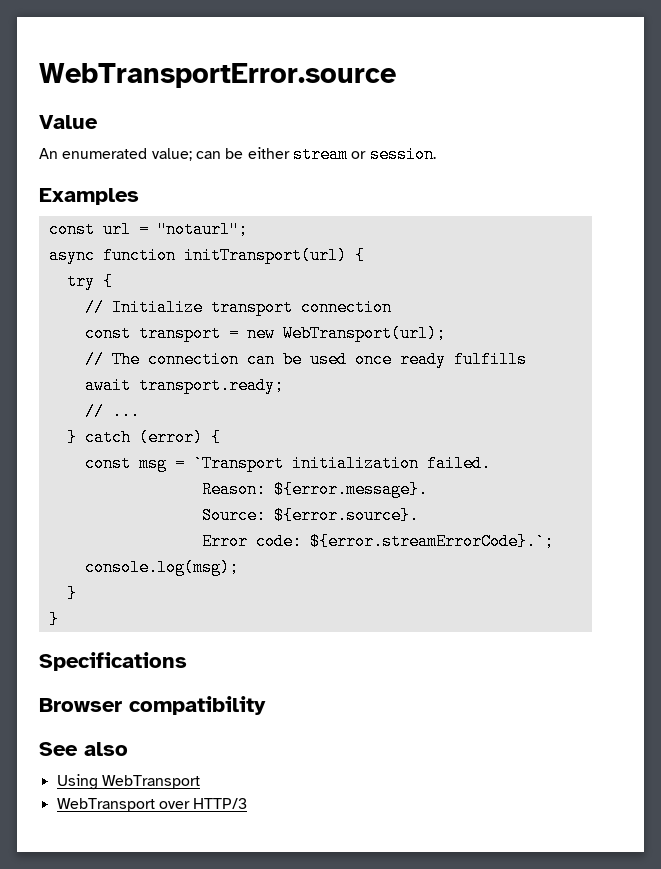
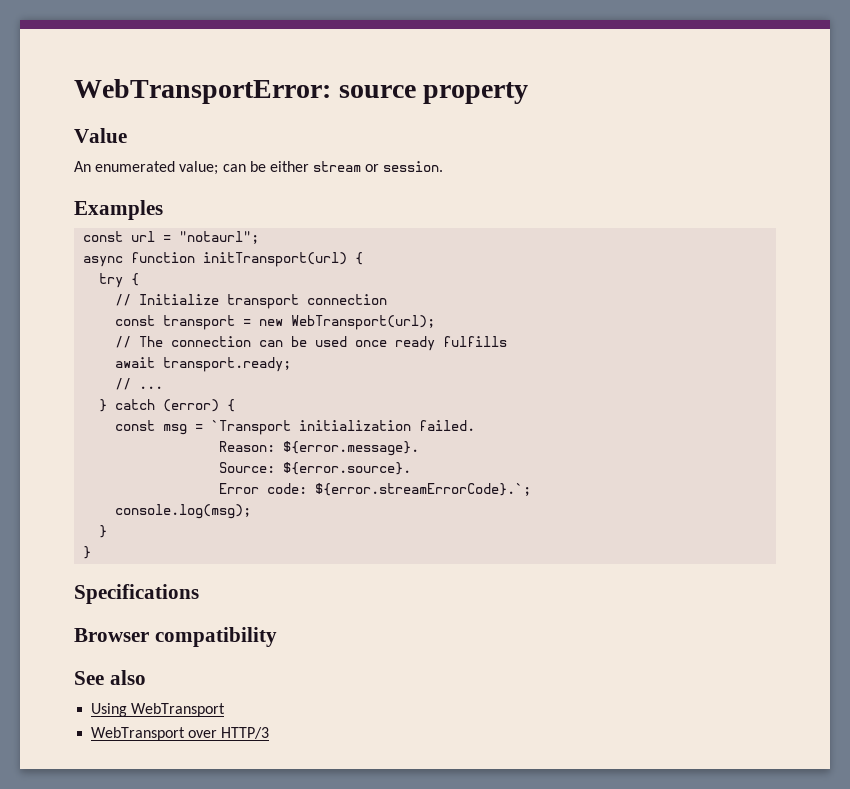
- WebTransportError.source
+ WebTransportError: source property

